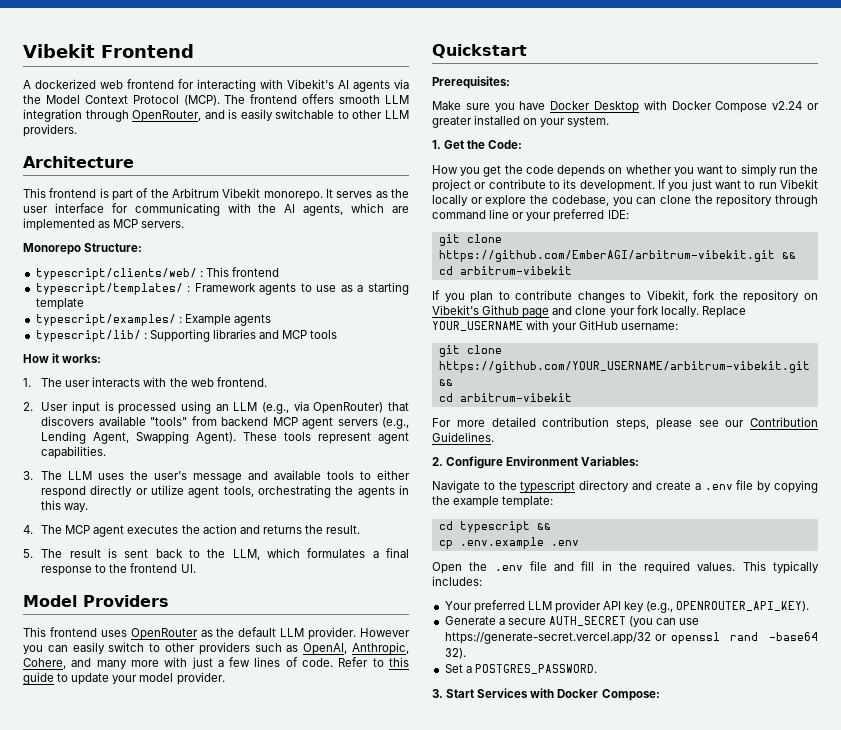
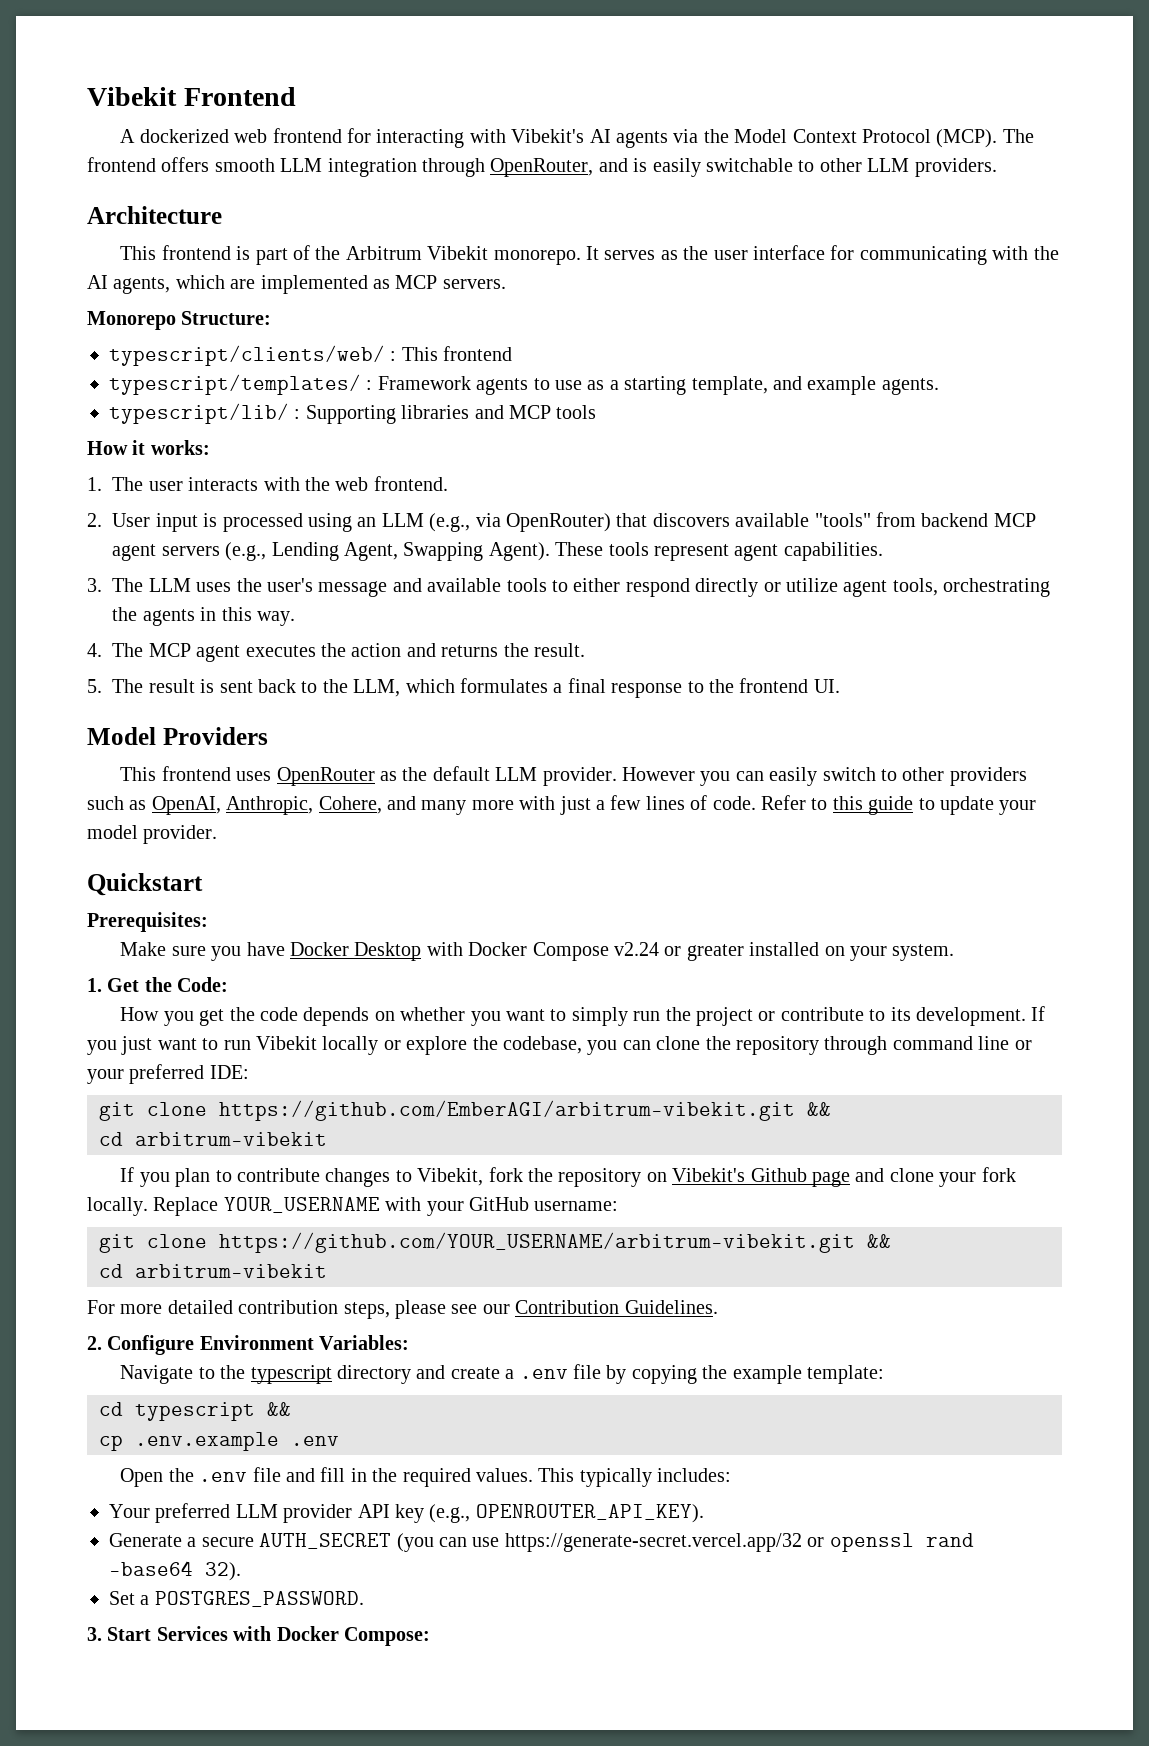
- typescript/templates/ : Framework agents to use as a starting template
- typescript/examples/ : Example agents
+ typescript/templates/ : Framework agents to use as a starting template, and example agents.

